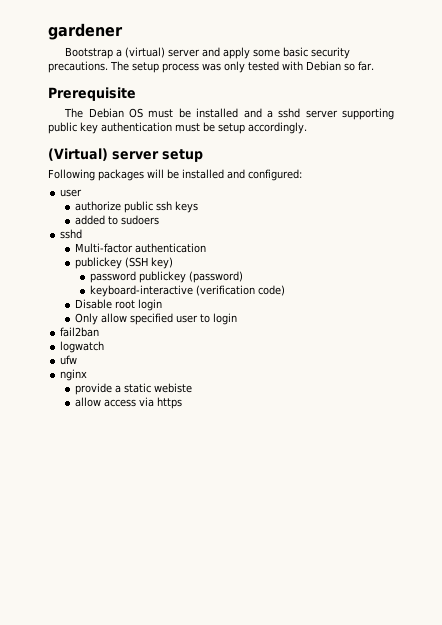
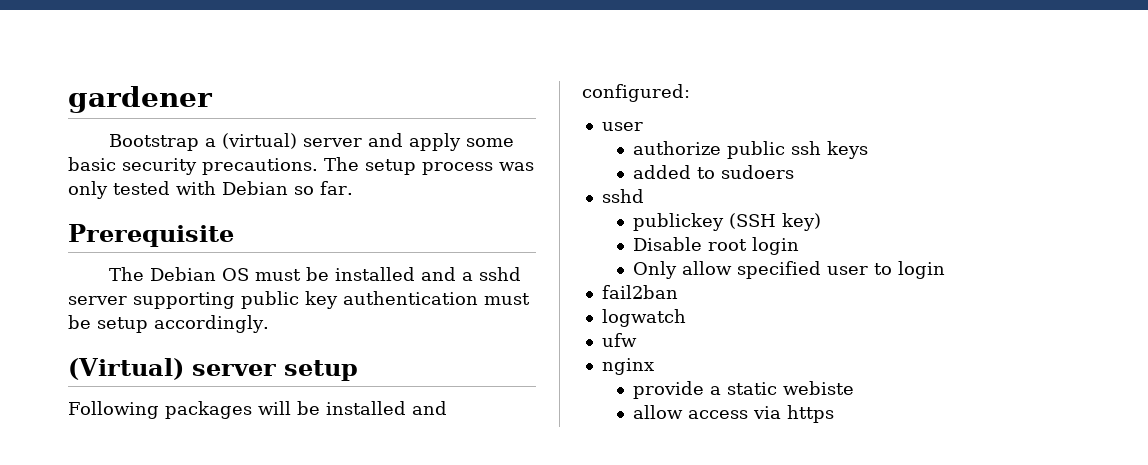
- Multi-factor authentication
- password publickey (password)
- keyboard-interactive (verification code)

